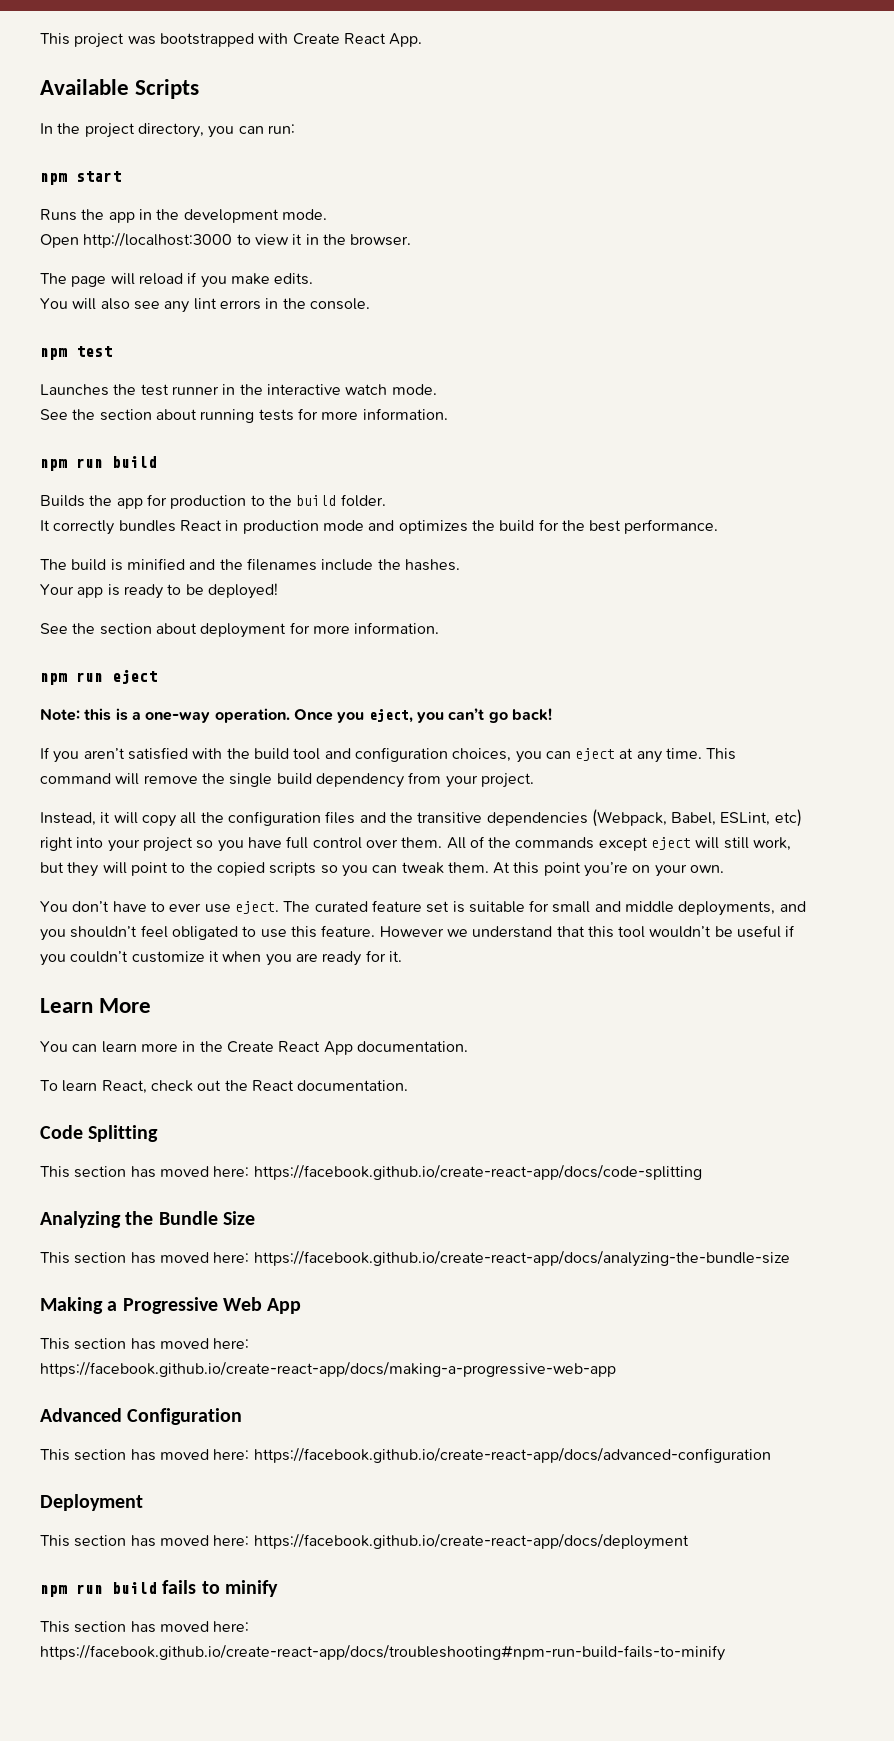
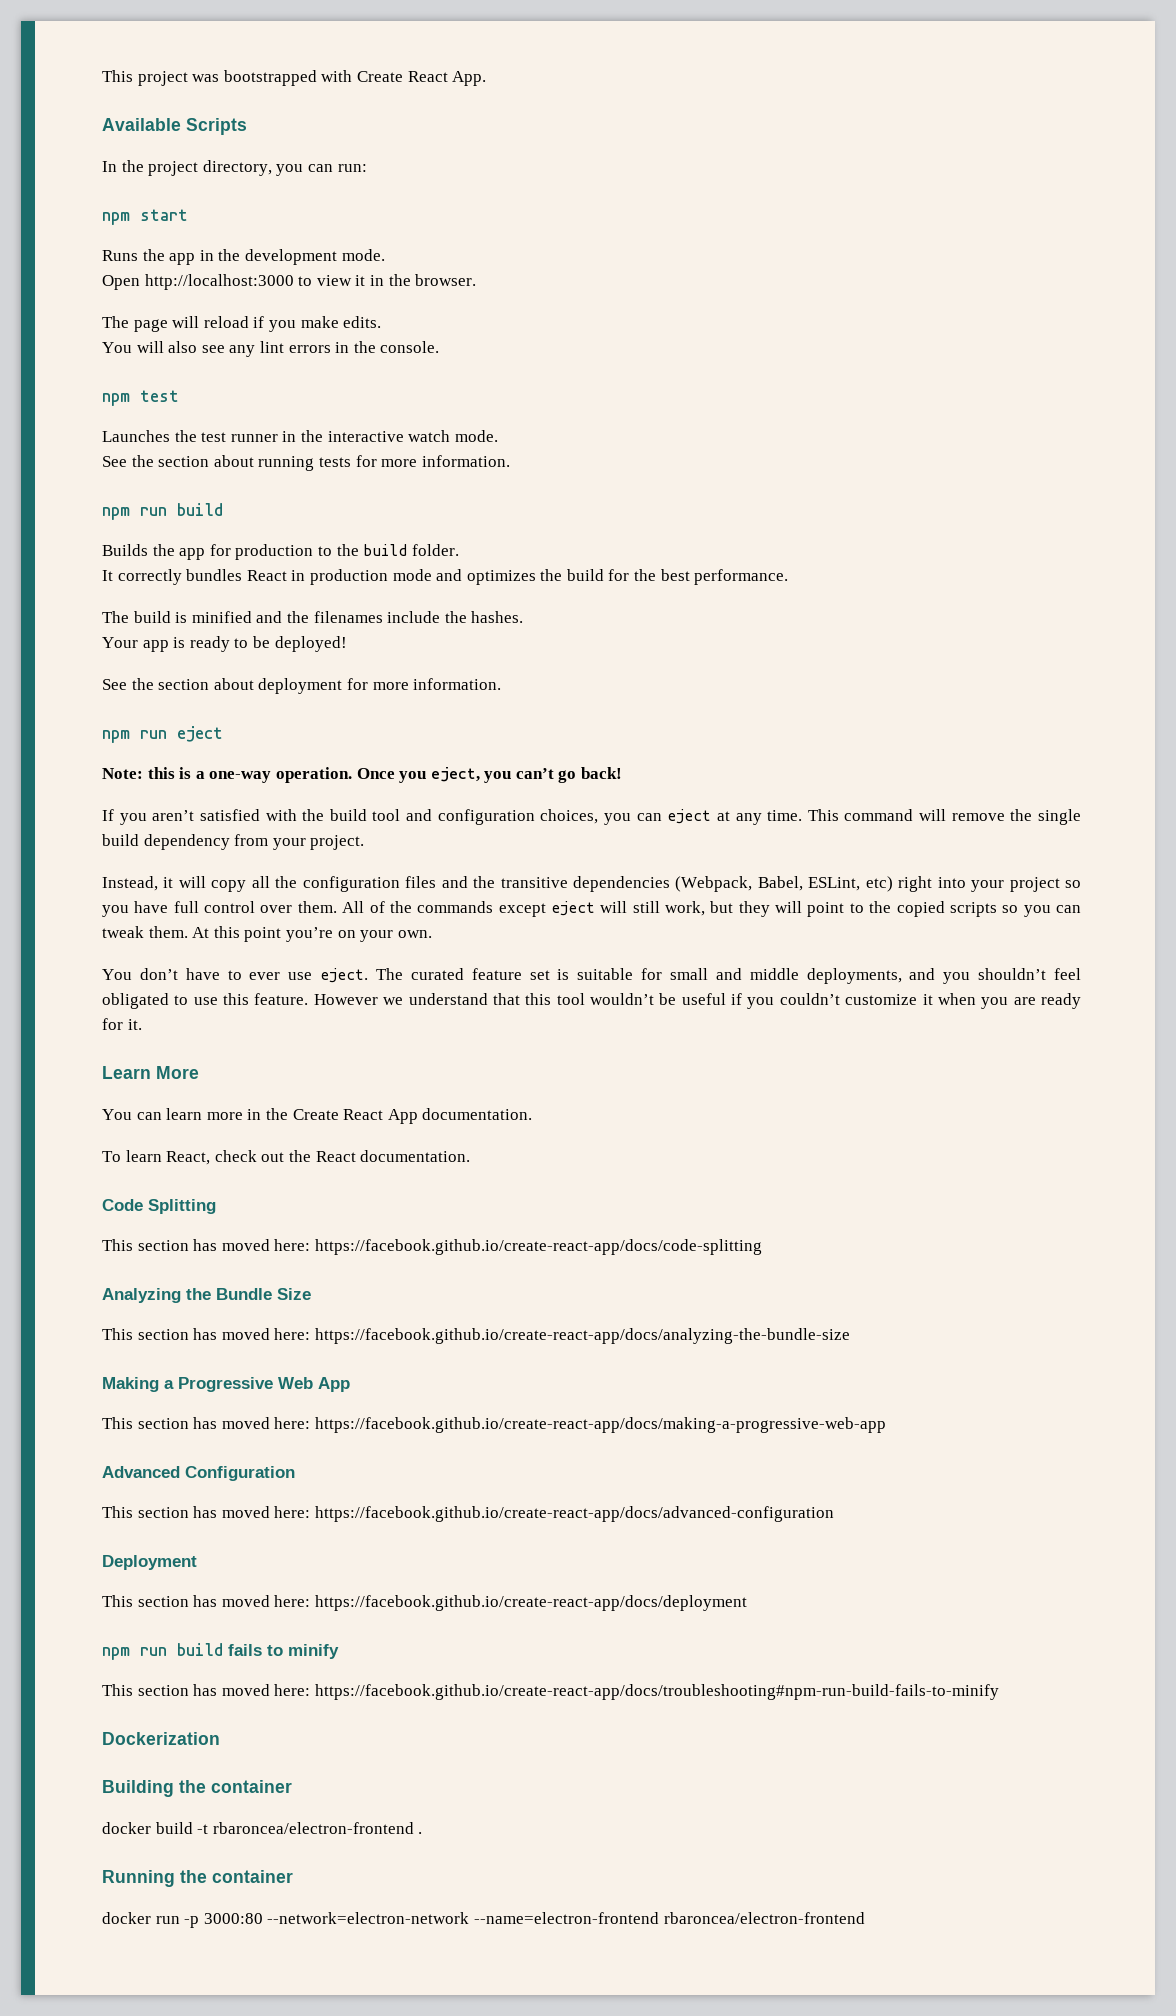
+ Dockerization
+ Building the container
+ docker build -t rbaroncea/electron-frontend .
+ Running the container
+ docker run -p 3000:80 --network=electron-network --name=electron-frontend rbaroncea/electron-frontend

